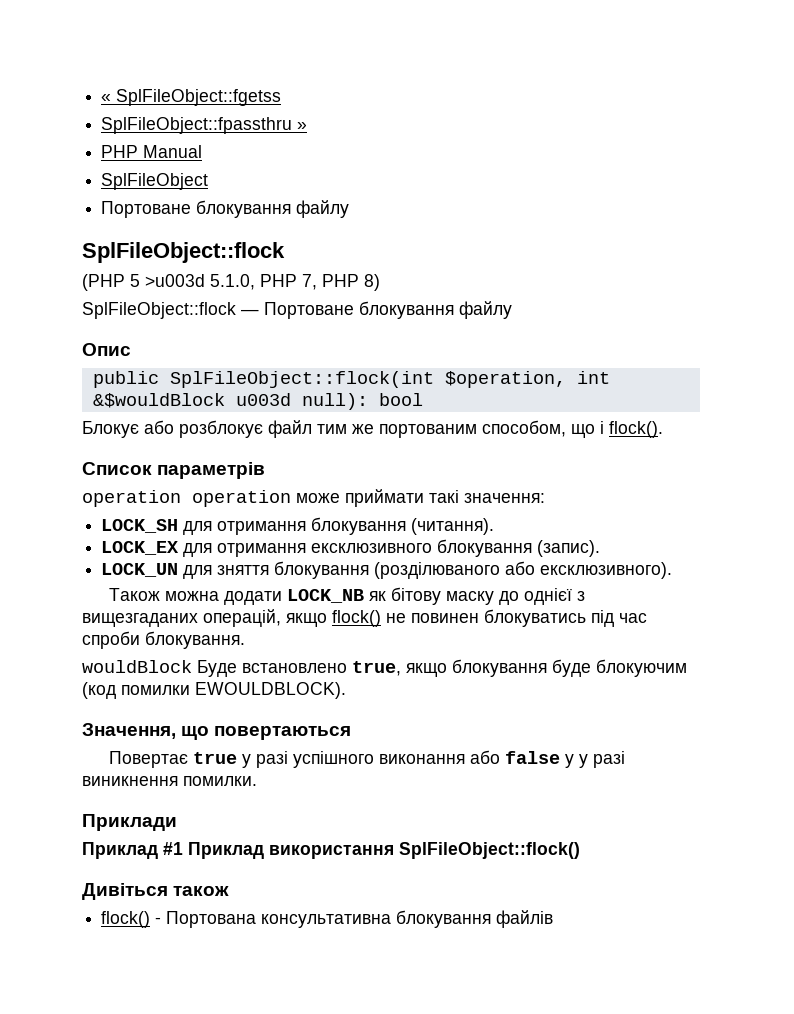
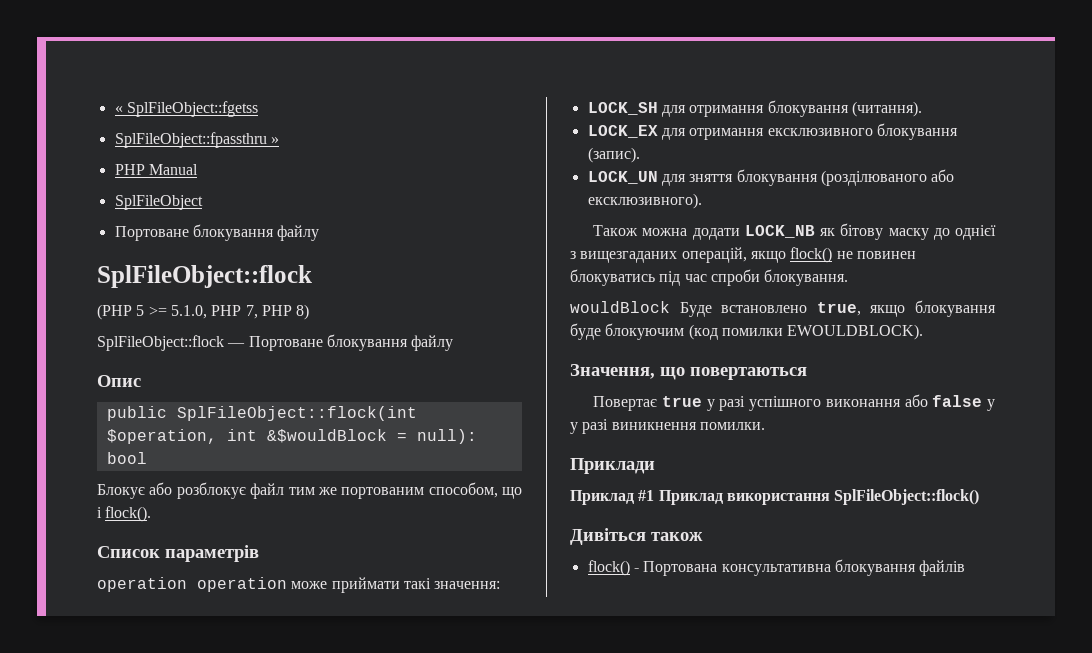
- (PHP 5 >u003d 5.1.0, PHP 7, PHP 8)
+ (PHP 5 >= 5.1.0, PHP 7, PHP 8)
- public SplFileObject::flock(int $operation, int &$wouldBlock u003d null): bool
+ public SplFileObject::flock(int $operation, int &$wouldBlock = null): bool

